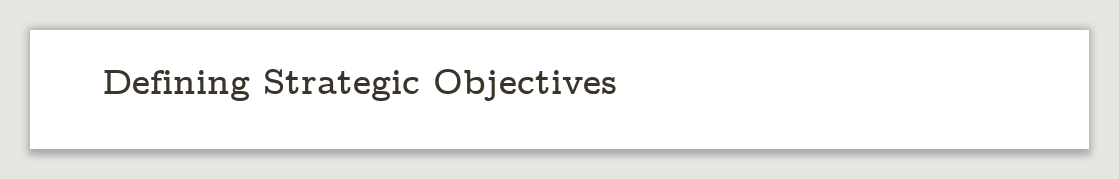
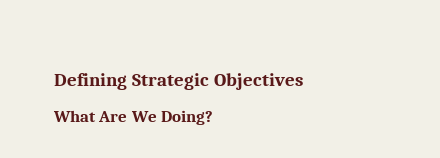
+ What Are We Doing?

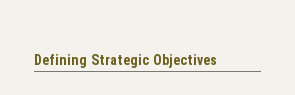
- What Are We Doing?

